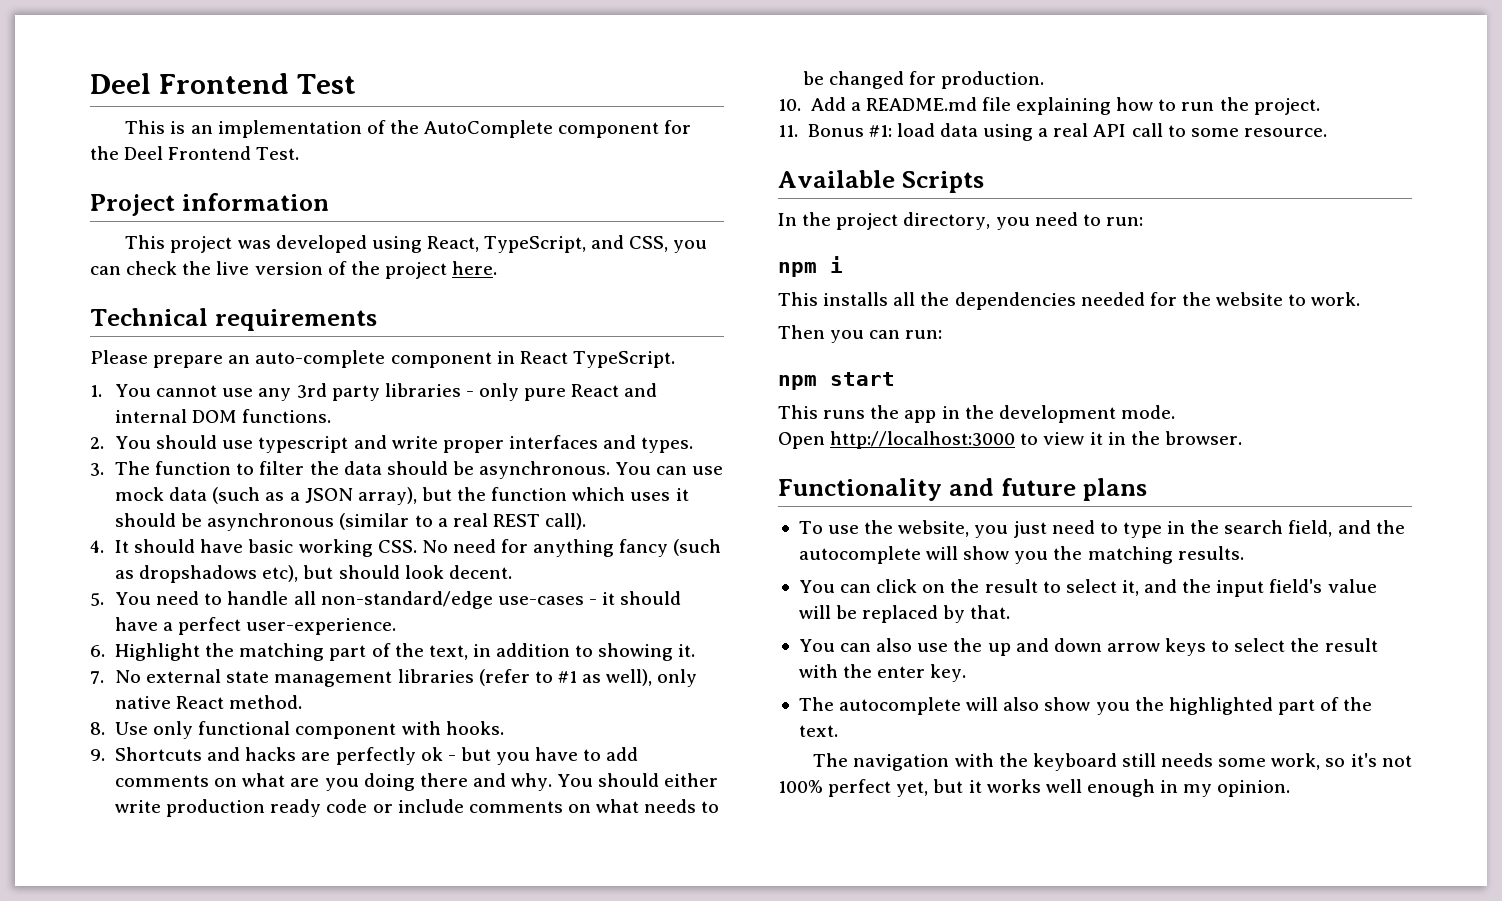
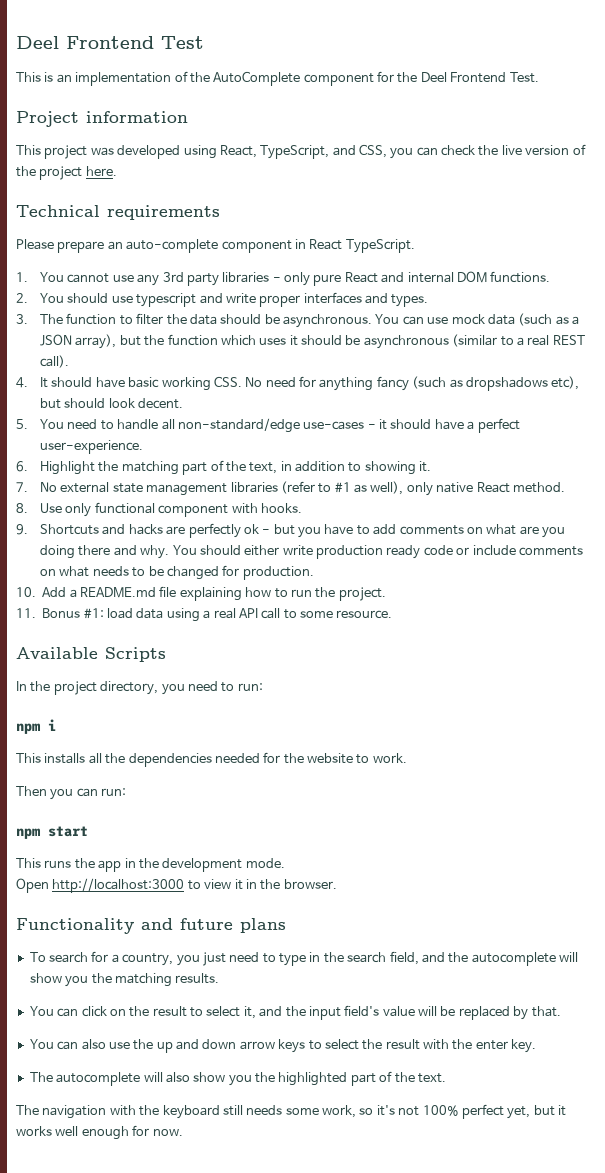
- To use the website, you just need to type in the search field, and the autocomplete will show you the matching results.
+ To search for a country, you just need to type in the search field, and the autocomplete will show you the matching results.
- The navigation with the keyboard still needs some work, so it's not 100% perfect yet, but it works well enough in my opinion.
+ The navigation with the keyboard still needs some work, so it's not 100% perfect yet, but it works well enough for now.

